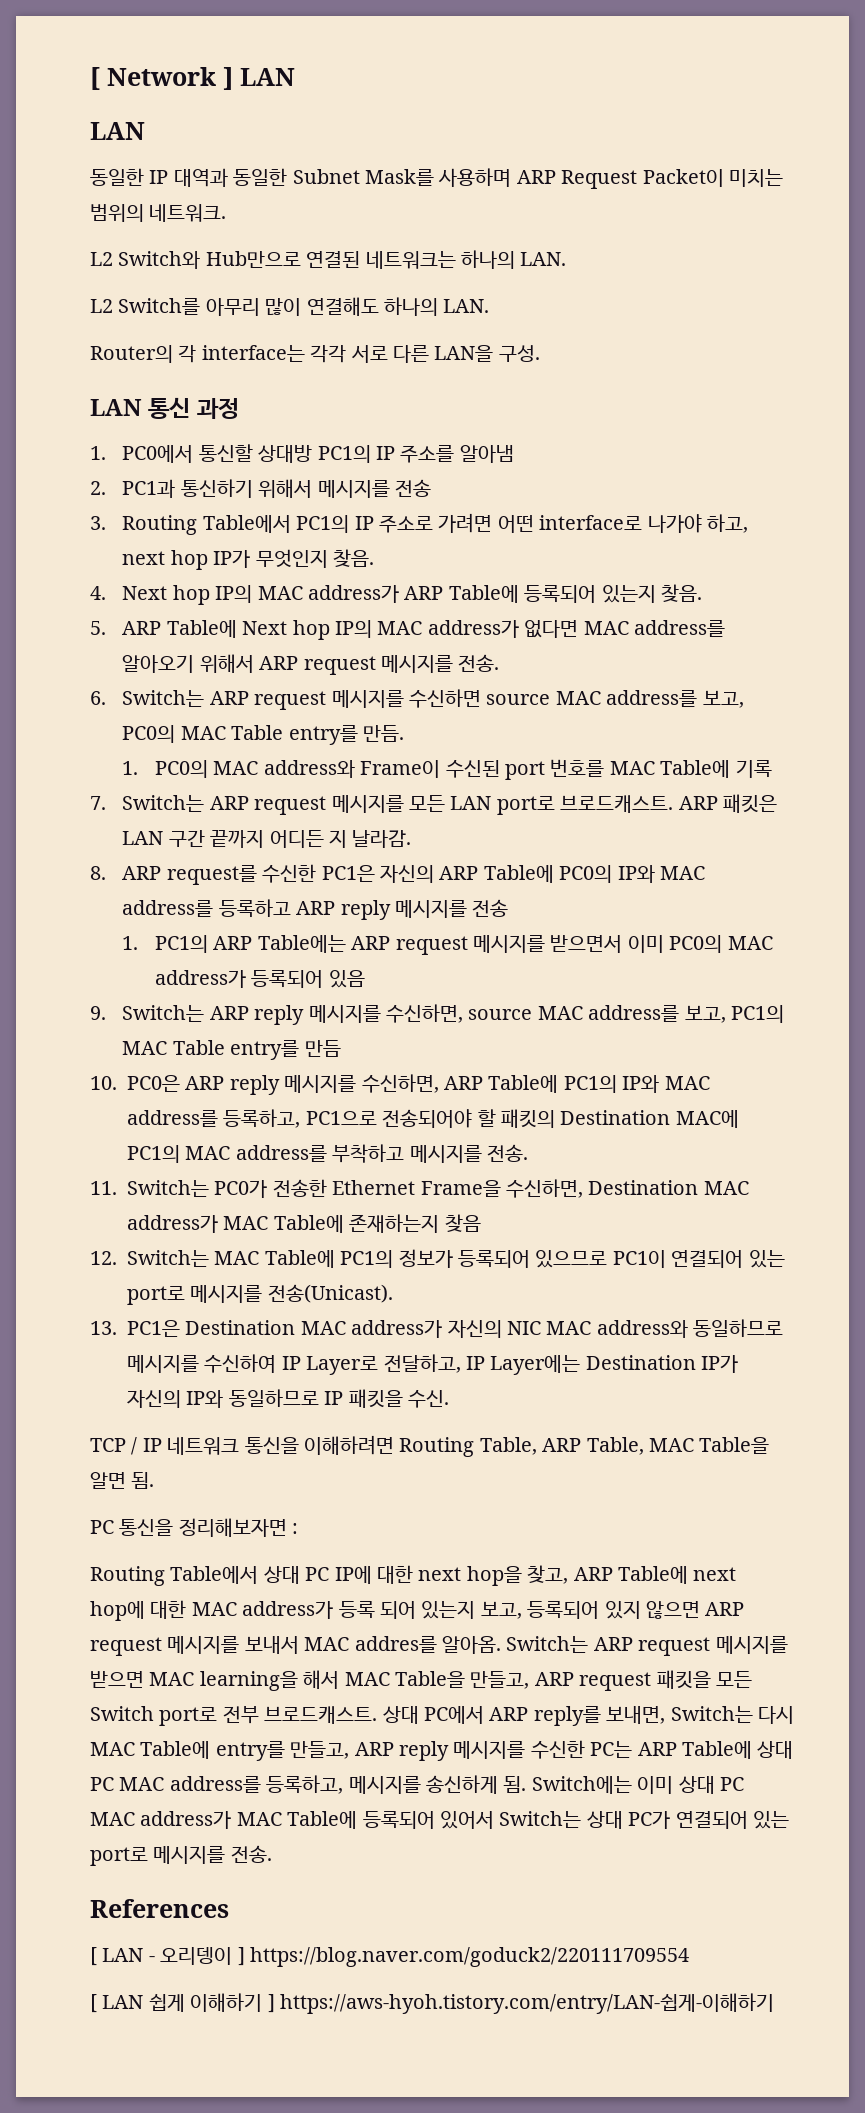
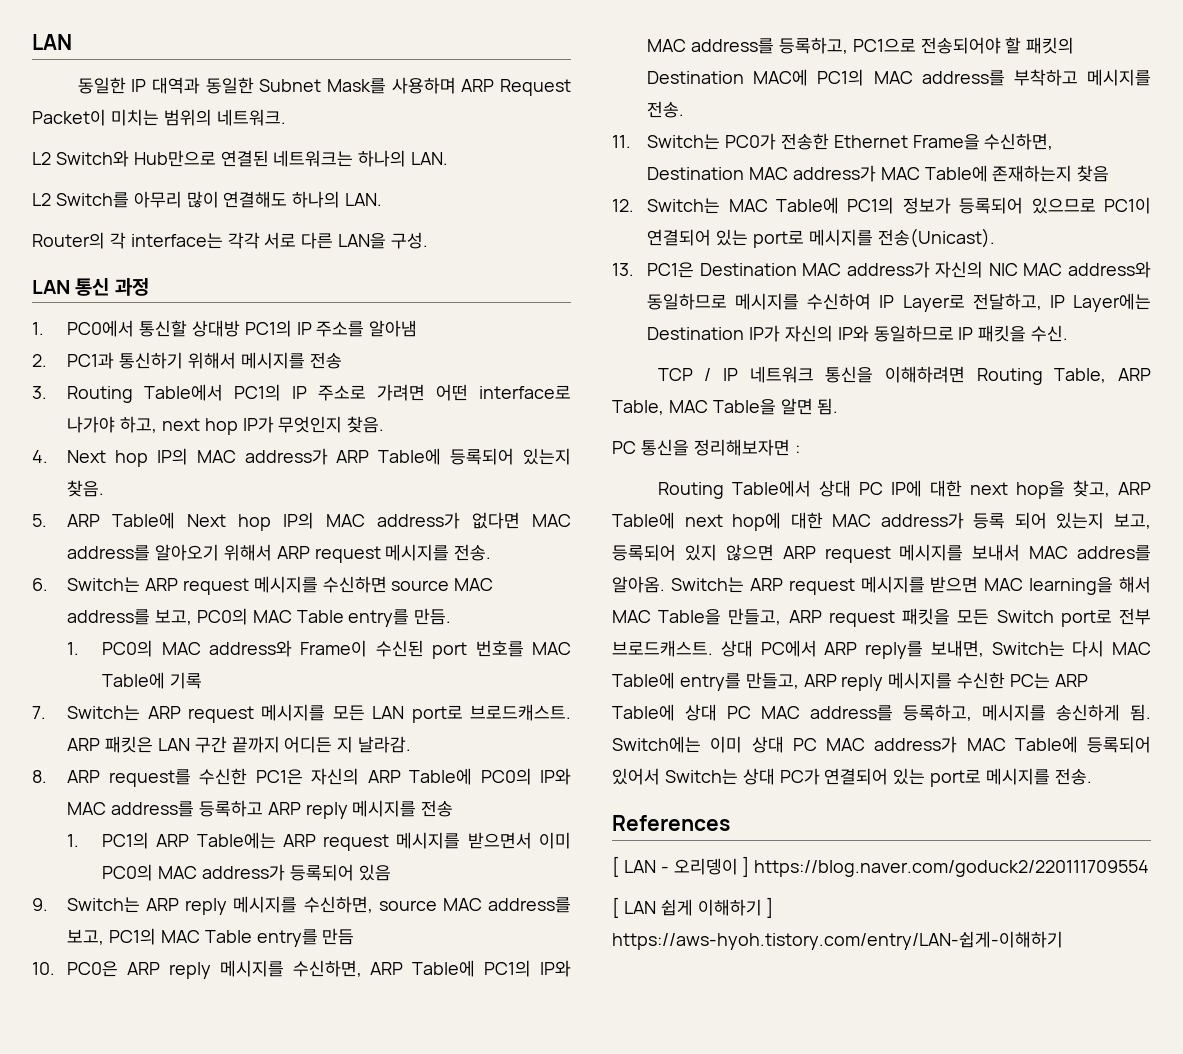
- [ Network ] LAN

